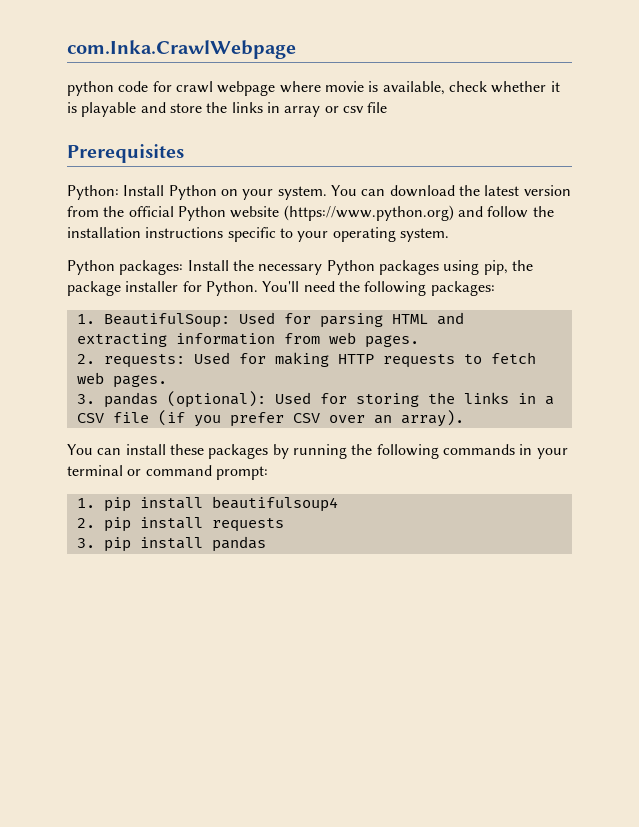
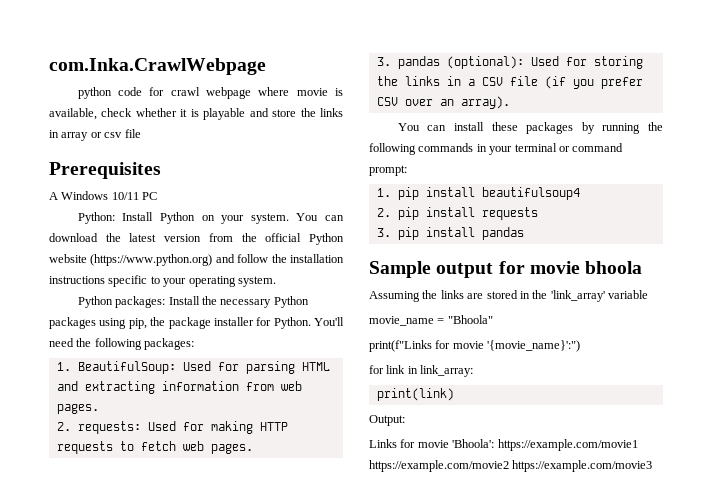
+ A Windows 10/11 PC
+ Sample output for movie bhoola
+ Assuming the links are stored in the 'link_array' variable
+ movie_name = "Bhoola"
+ print(f"Links for movie '{movie_name}':")
+ for link in link_array:
+ print(link)
+ Output:
+ Links for movie 'Bhoola': https://example.com/movie1 https://example.com/movie2 https://example.com/movie3

